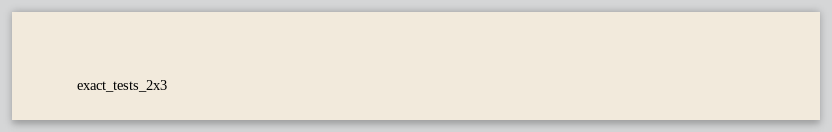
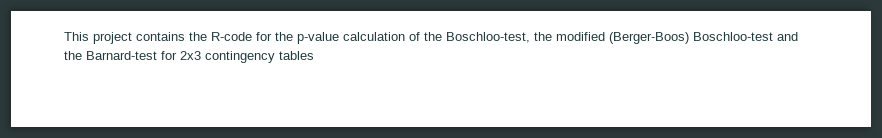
- exact_tests_2x3
+ This project contains the R-code for the p-value calculation of the Boschloo-test, the modified (Berger-Boos) Boschloo-test and the Barnard-test for 2x3 contingency tables

